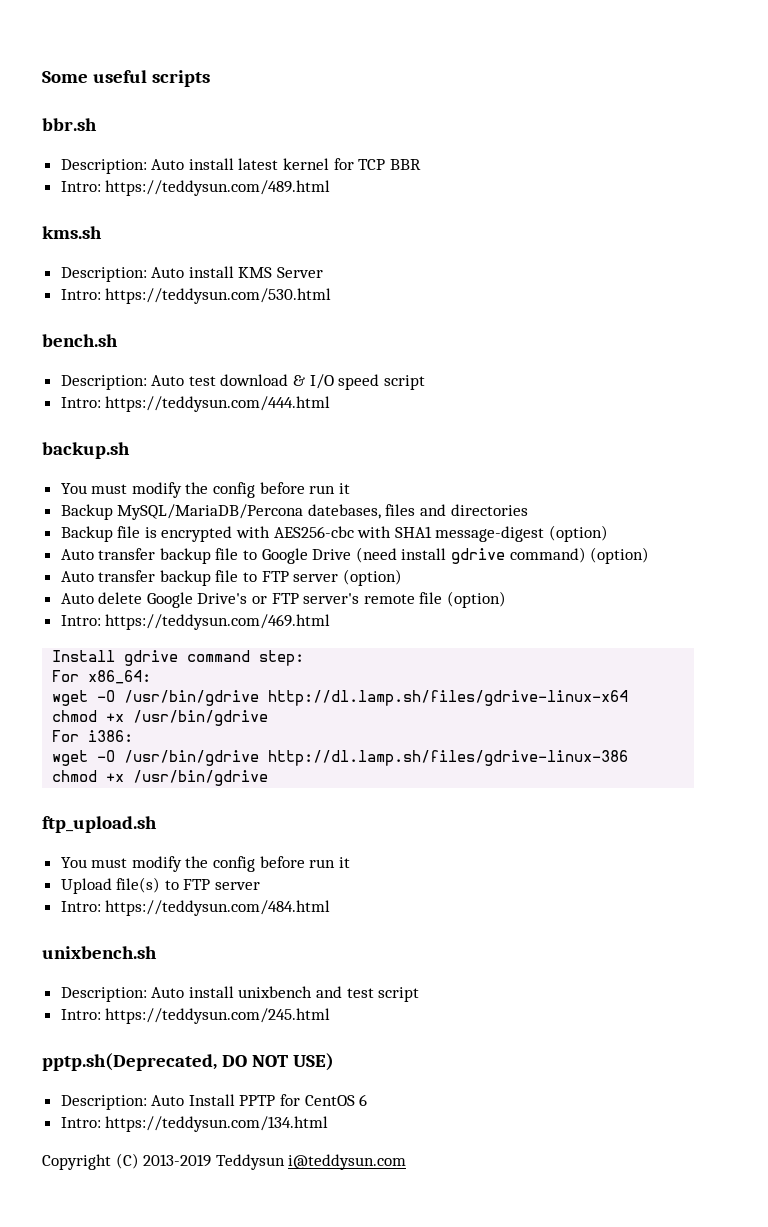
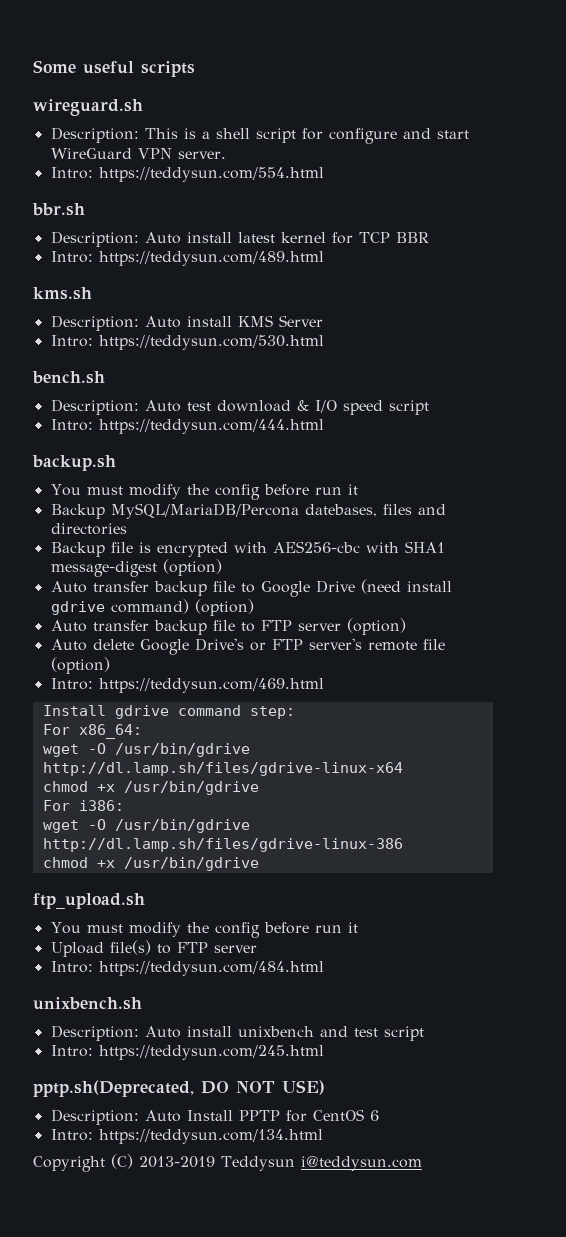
+ wireguard.sh
+ Description: This is a shell script for configure and start WireGuard VPN server.
+ Intro: https://teddysun.com/554.html

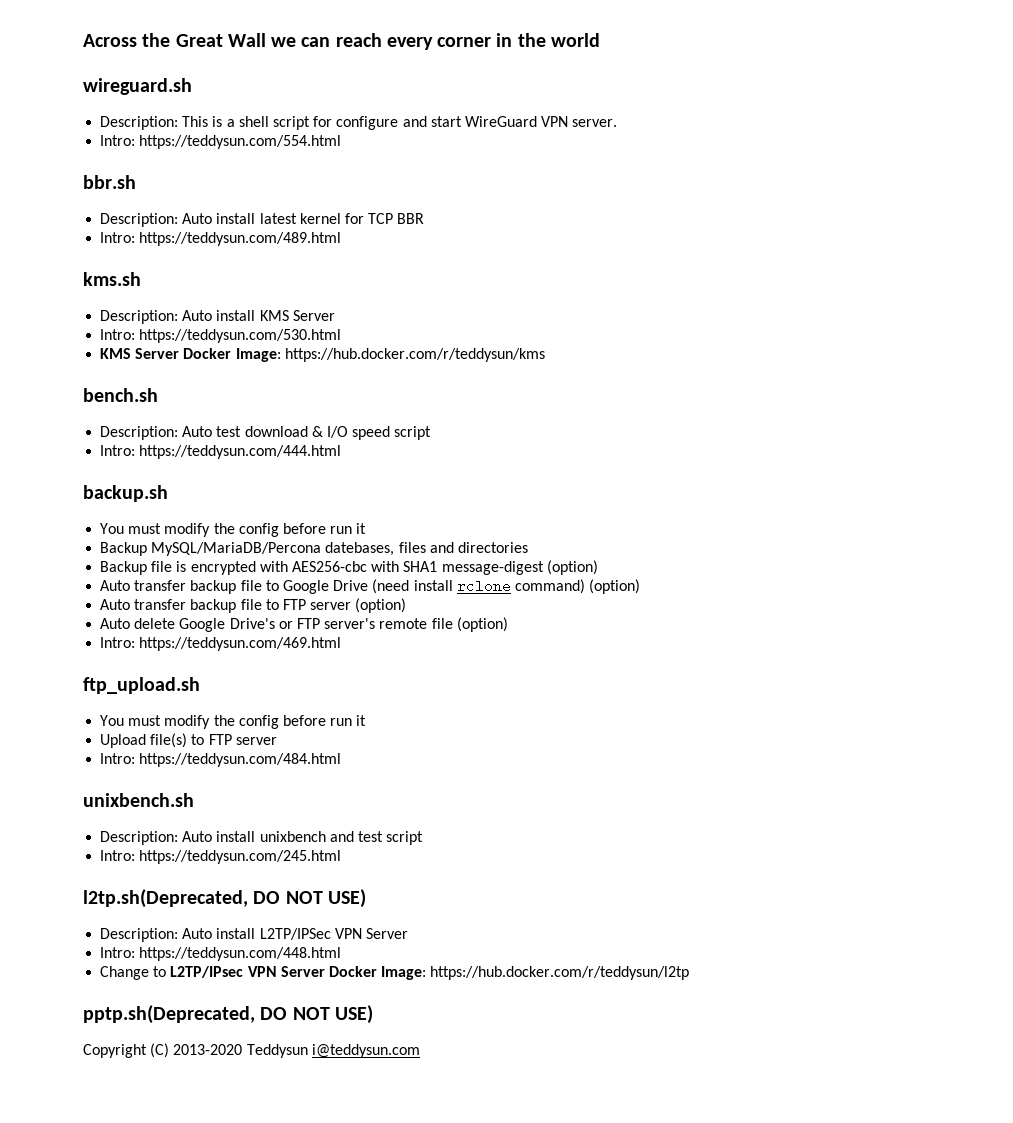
- Some useful scripts
+ Across the Great Wall we can reach every corner in the world
+ KMS Server Docker Image: https://hub.docker.com/r/teddysun/kms
- Auto transfer backup file to Google Drive (need install gdrive command) (option)
+ Auto transfer backup file to Google Drive (need install rclone command) (option)
- Install gdrive command step:
- For x86_64:
- wget -O /usr/bin/gdrive http://dl.lamp.sh/files/gdrive-linux-x64
- chmod +x /usr/bin/gdrive
- For i386:
- wget -O /usr/bin/gdrive http://dl.lamp.sh/files/gdrive-linux-386
- chmod +x /usr/bin/gdrive
- pptp.sh(Deprecated, DO NOT USE)
+ l2tp.sh(Deprecated, DO NOT USE)
- Description: Auto Install PPTP for CentOS 6
- Intro: https://teddysun.com/134.html
+ Description: Auto install L2TP/IPSec VPN Server
+ Intro: https://teddysun.com/448.html
+ Change to L2TP/IPsec VPN Server Docker Image: https://hub.docker.com/r/teddysun/l2tp
+ pptp.sh(Deprecated, DO NOT USE)
- Copyright (C) 2013-2019 Teddysun i@teddysun.com
+ Copyright (C) 2013-2020 Teddysun i@teddysun.com

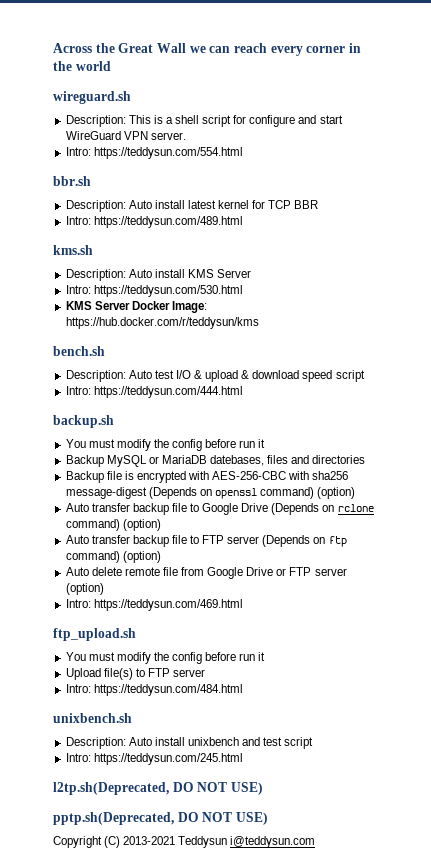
- Description: Auto test download & I/O speed script
+ Description: Auto test I/O & upload & download speed script
- Backup MySQL/MariaDB/Percona datebases, files and directories
+ Backup MySQL or MariaDB datebases, files and directories
- Backup file is encrypted with AES256-cbc with SHA1 message-digest (option)
+ Backup file is encrypted with AES-256-CBC with sha256 message-digest (Depends on openssl command) (option)
- Auto transfer backup file to Google Drive (need install rclone command) (option)
+ Auto transfer backup file to Google Drive (Depends on rclone command) (option)
- Auto transfer backup file to FTP server (option)
+ Auto transfer backup file to FTP server (Depends on ftp command) (option)
- Auto delete Google Drive's or FTP server's remote file (option)
+ Auto delete remote file from Google Drive or FTP server (option)
- Description: Auto install L2TP/IPSec VPN Server
- Intro: https://teddysun.com/448.html
- Change to L2TP/IPsec VPN Server Docker Image: https://hub.docker.com/r/teddysun/l2tp
- Copyright (C) 2013-2020 Teddysun i@teddysun.com
+ Copyright (C) 2013-2021 Teddysun i@teddysun.com

